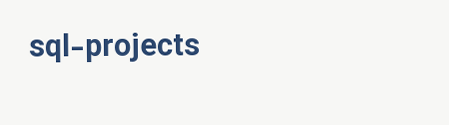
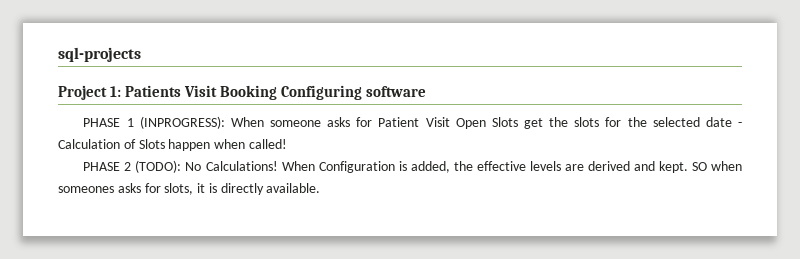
+ Project 1: Patients Visit Booking Configuring software
+ PHASE 1 (INPROGRESS): When someone asks for Patient Visit Open Slots get the slots for the selected date - Calculation of Slots happen when called!
+ PHASE 2 (TODO): No Calculations! When Configuration is added, the effective levels are derived and kept. SO when someones asks for slots, it is directly available.

